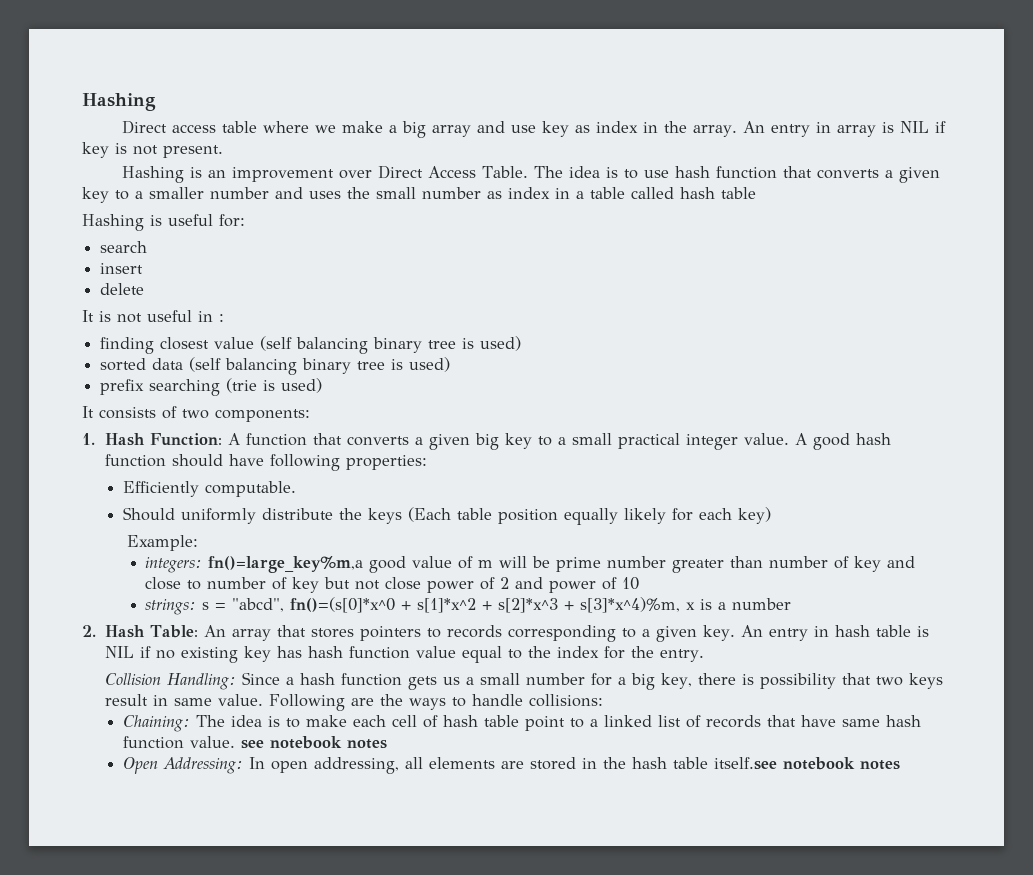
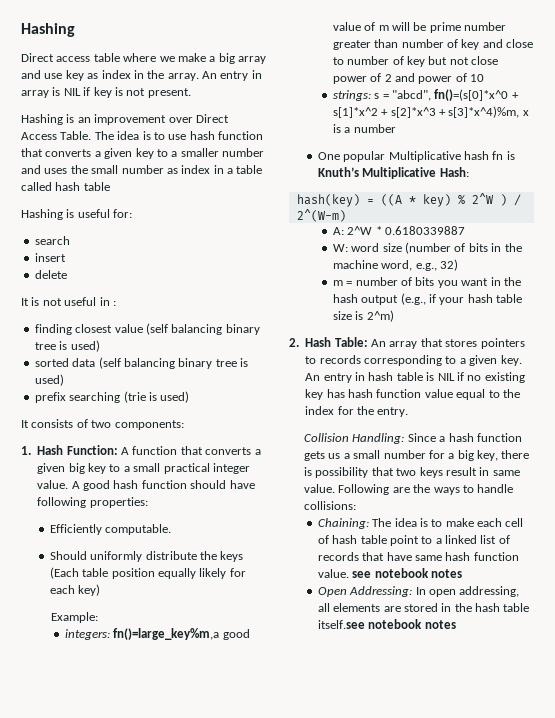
+ One popular Multiplicative hash fn is Knuth’s Multiplicative Hash:
+ hash(key) = ((A * key) % 2^W ) / 2^(W-m)
+ A: 2^W * 0.6180339887
+ W: word size (number of bits in the machine word, e.g., 32)
+ m = number of bits you want in the hash output (e.g., if your hash table size is 2^m)

